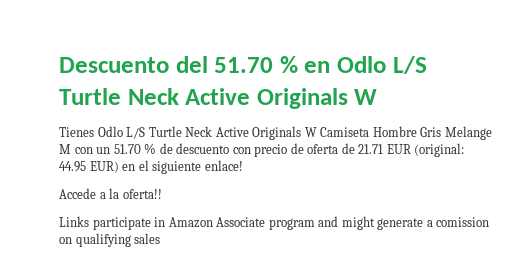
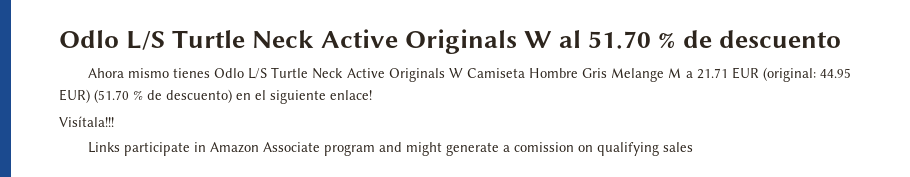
- Descuento del 51.70 % en Odlo L/S Turtle Neck Active Originals W
- Tienes Odlo L/S Turtle Neck Active Originals W Camiseta Hombre Gris Melange M con un 51.70 % de descuento con precio de oferta de 21.71 EUR (original: 44.95 EUR) en el siguiente enlace!
+ Odlo L/S Turtle Neck Active Originals W al 51.70 % de descuento
+ Ahora mismo tienes Odlo L/S Turtle Neck Active Originals W Camiseta Hombre Gris Melange M a 21.71 EUR (original: 44.95 EUR) (51.70 % de descuento) en el siguiente enlace!
- Accede a la oferta!!
+ Visítala!!!

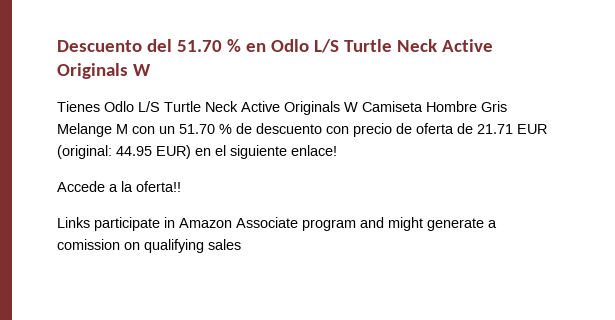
- Odlo L/S Turtle Neck Active Originals W al 51.70 % de descuento
- Ahora mismo tienes Odlo L/S Turtle Neck Active Originals W Camiseta Hombre Gris Melange M a 21.71 EUR (original: 44.95 EUR) (51.70 % de descuento) en el siguiente enlace!
+ Descuento del 51.70 % en Odlo L/S Turtle Neck Active Originals W
+ Tienes Odlo L/S Turtle Neck Active Originals W Camiseta Hombre Gris Melange M con un 51.70 % de descuento con precio de oferta de 21.71 EUR (original: 44.95 EUR) en el siguiente enlace!
- Visítala!!!
+ Accede a la oferta!!

